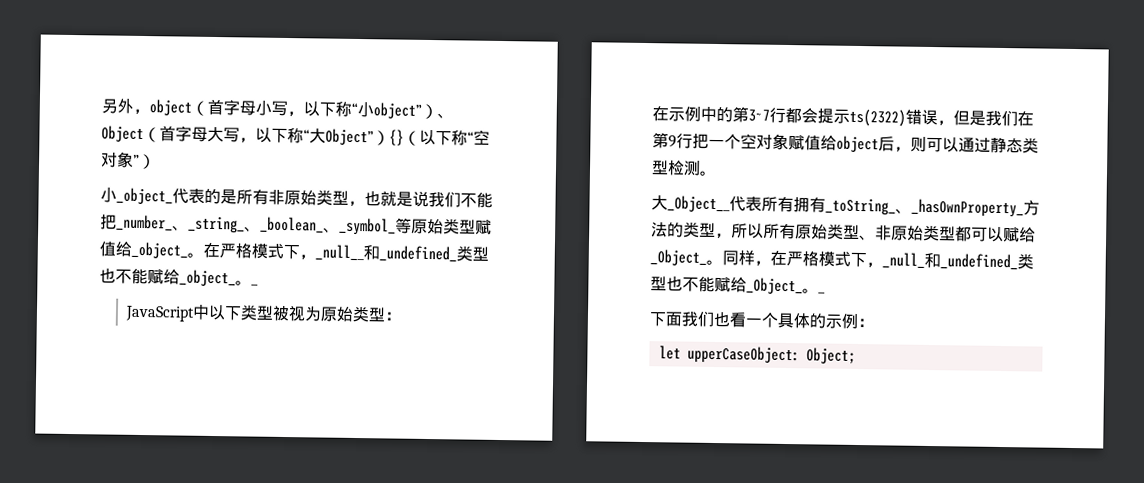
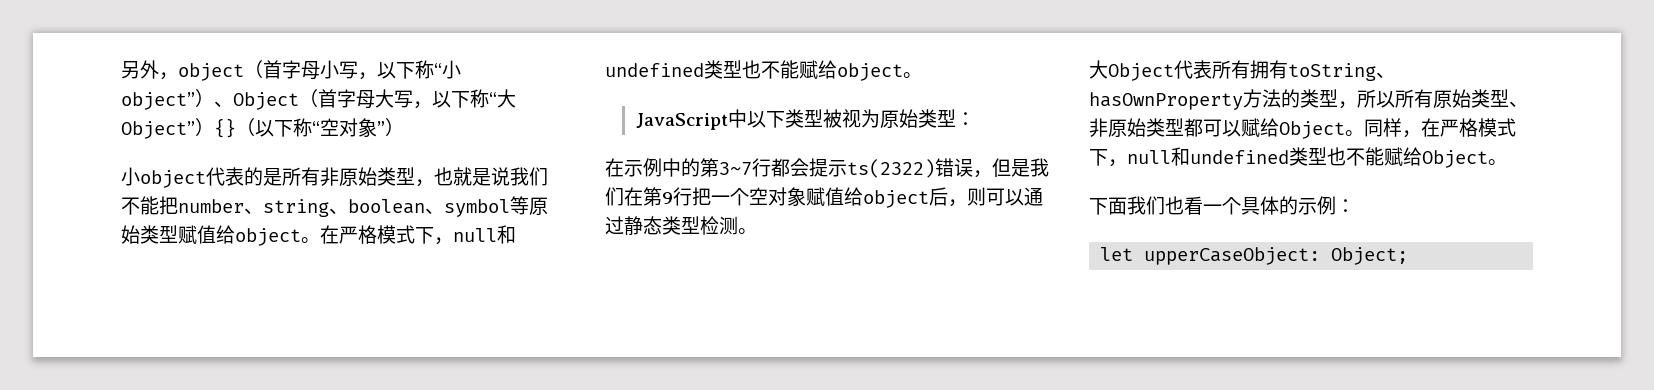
- 小_object_代表的是所有非原始类型，也就是说我们不能把_number_、_string_、_boolean_、_symbol_等原始类型赋值给_object_。
+ 小object代表的是所有非原始类型，也就是说我们不能把number、string、boolean、symbol等原始类型赋值给object。
- 在严格模式下，_null__和_undefined_类型也不能赋给_object_。_
+ 在严格模式下，null和undefined类型也不能赋给object。
- 大_Object__代表所有拥有_toString_、_hasOwnProperty_方法的类型，所以所有原始类型、非原始类型都可以赋给_Object_。
+ 大Object代表所有拥有toString、hasOwnProperty方法的类型，所以所有原始类型、非原始类型都可以赋给Object。
- 同样，在严格模式下，_null_和_undefined_类型也不能赋给_Object_。_
+ 同样，在严格模式下，null和undefined类型也不能赋给Object。

